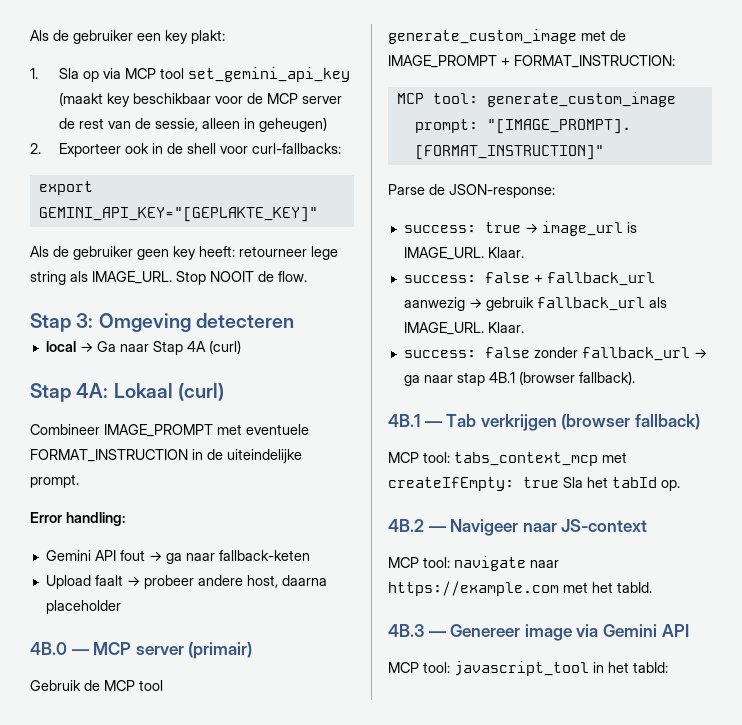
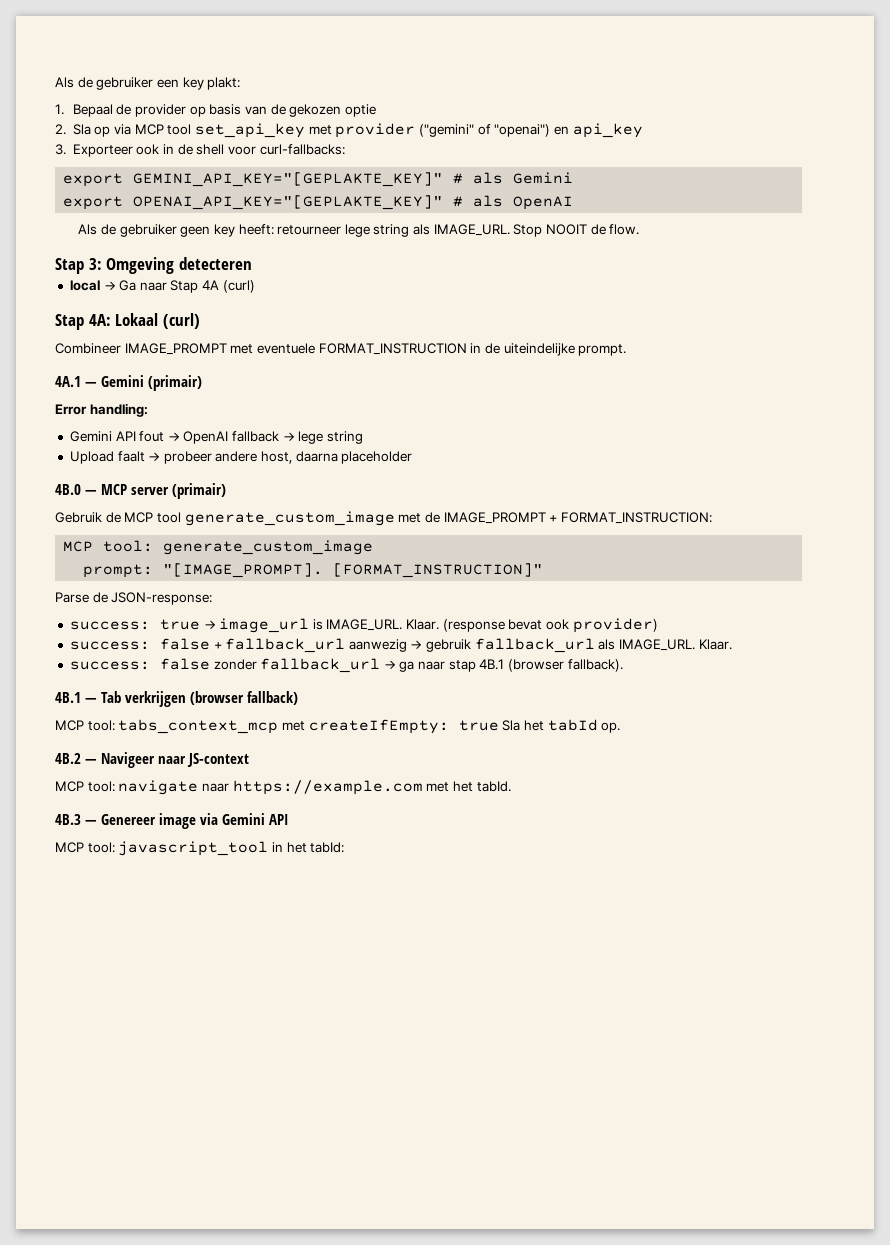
- 1. Sla op via MCP tool set_gemini_api_key (maakt key beschikbaar voor de MCP server de rest van de sessie, alleen in geheugen)
- 2. Exporteer ook in de shell voor curl-fallbacks:
+ 1. Bepaal de provider op basis van de gekozen optie
+ 2. Sla op via MCP tool set_api_key met provider ("gemini" of "openai") en api_key
+ 3. Exporteer ook in de shell voor curl-fallbacks:
- export GEMINI_API_KEY="[GEPLAKTE_KEY]"
+ export GEMINI_API_KEY="[GEPLAKTE_KEY]" # als Gemini
+ export OPENAI_API_KEY="[GEPLAKTE_KEY]" # als OpenAI
+ 4A.1 — Gemini (primair)
- Gemini API fout → ga naar fallback-keten
+ Gemini API fout → OpenAI fallback → lege string
+ (response bevat ook provider)

